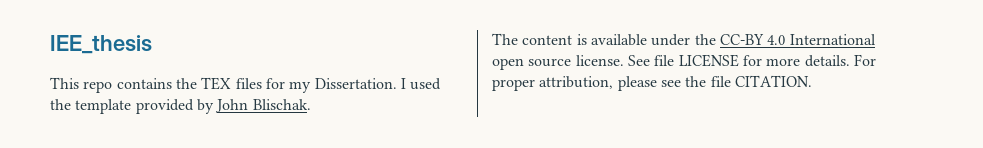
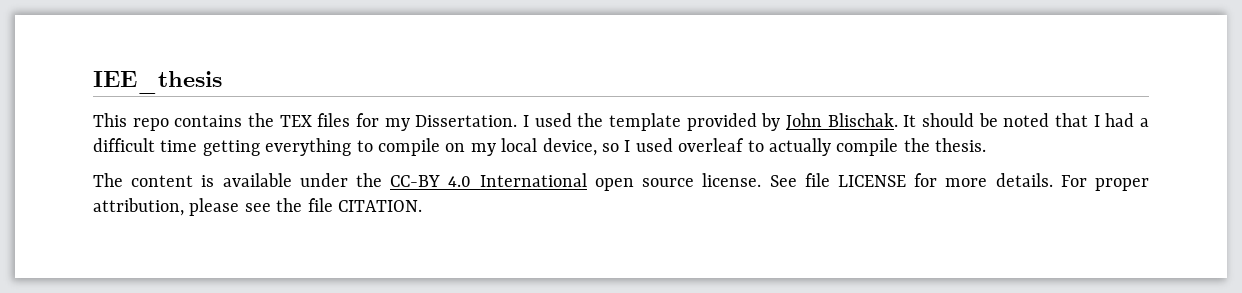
+ It should be noted that I had a difficult time getting everything to compile on my local device, so I used overleaf to actually compile the thesis.

